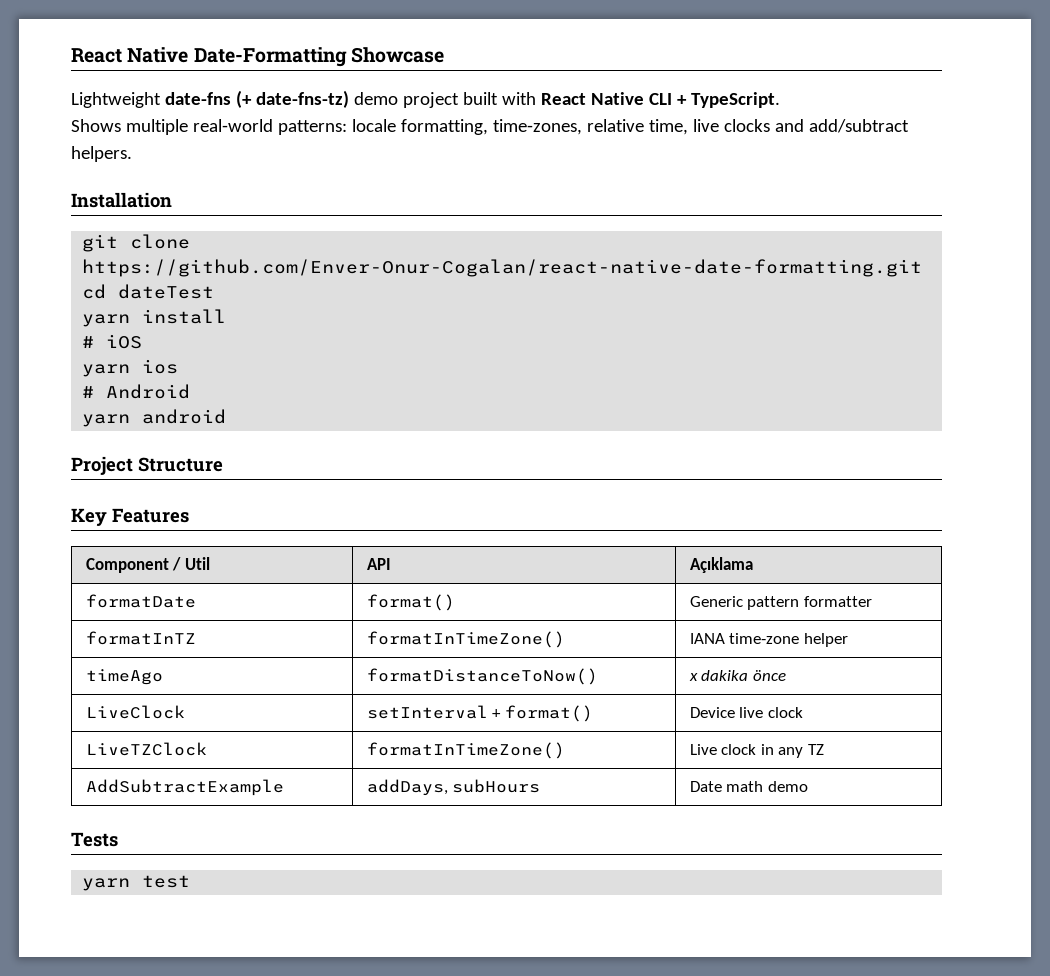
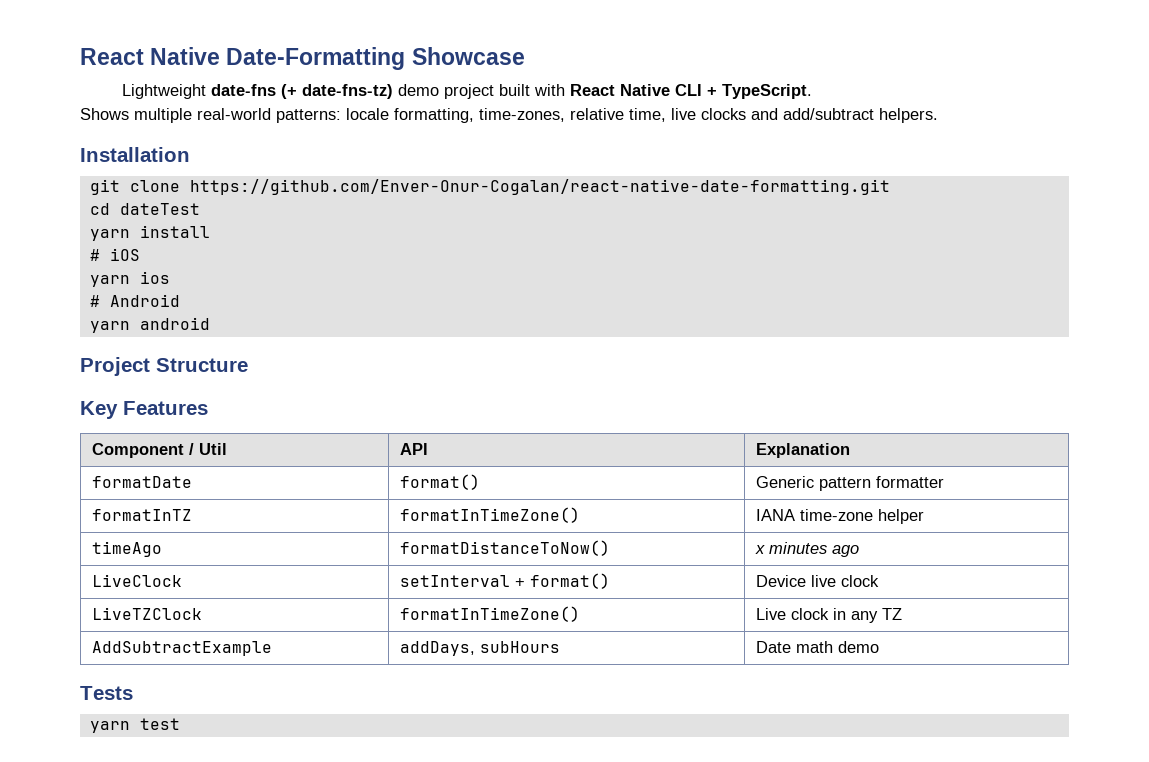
- Component / Util | API | Açıklama
+ Component / Util | API | Explanation
- timeAgo | formatDistanceToNow() | x dakika önce
+ timeAgo | formatDistanceToNow() | x minutes ago

